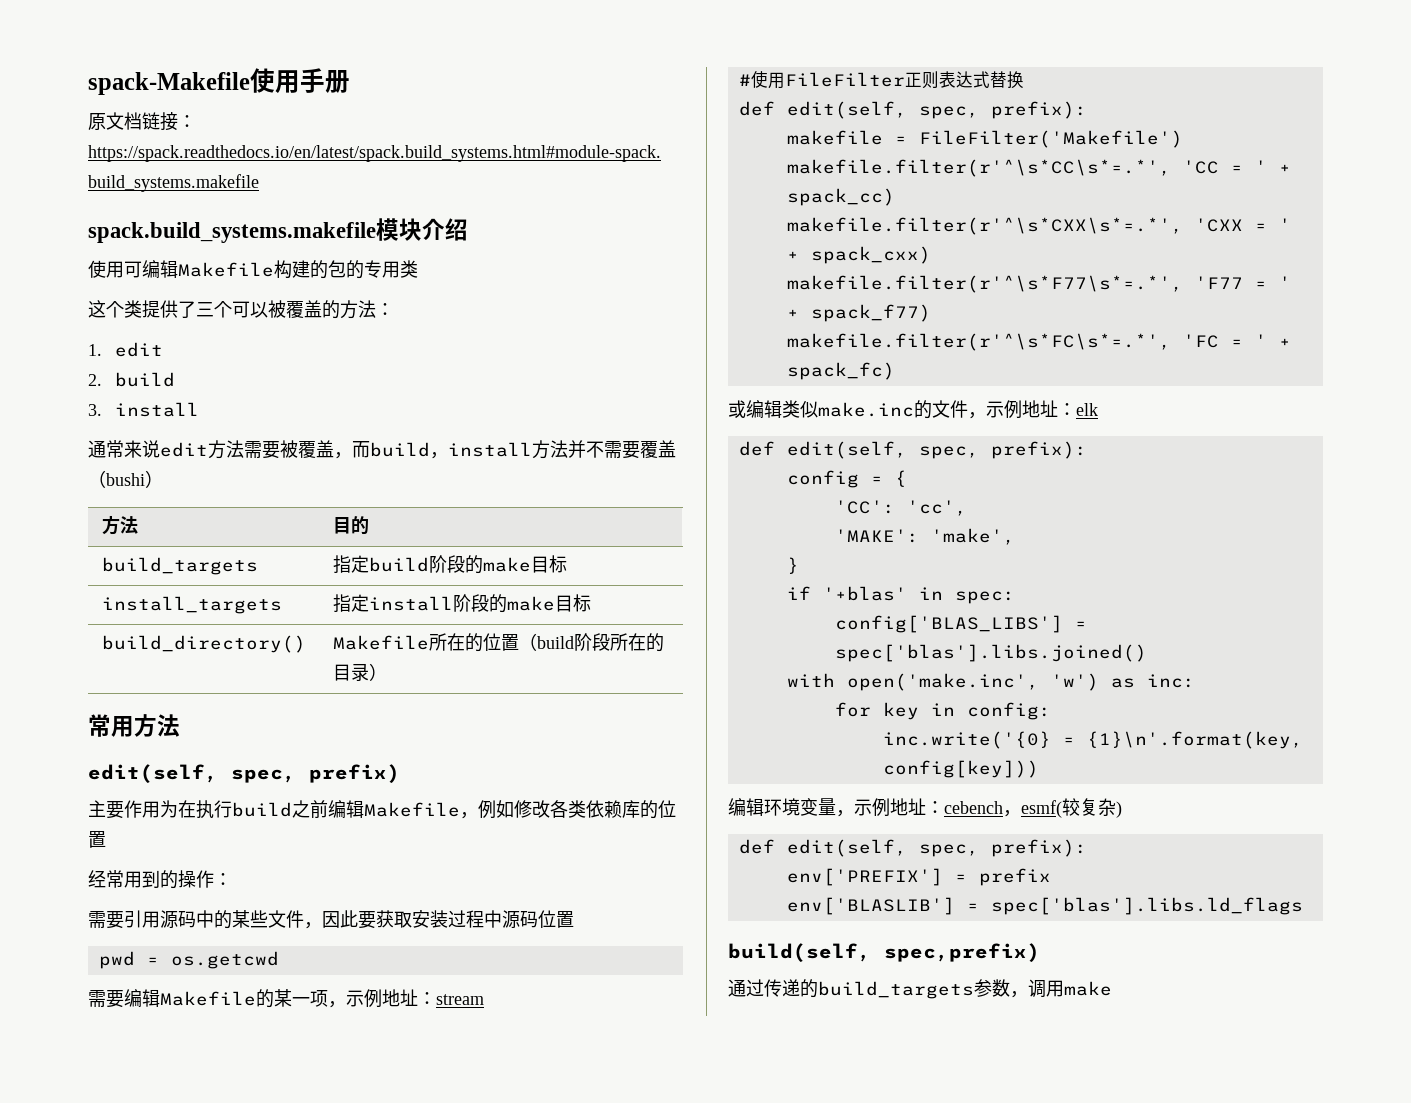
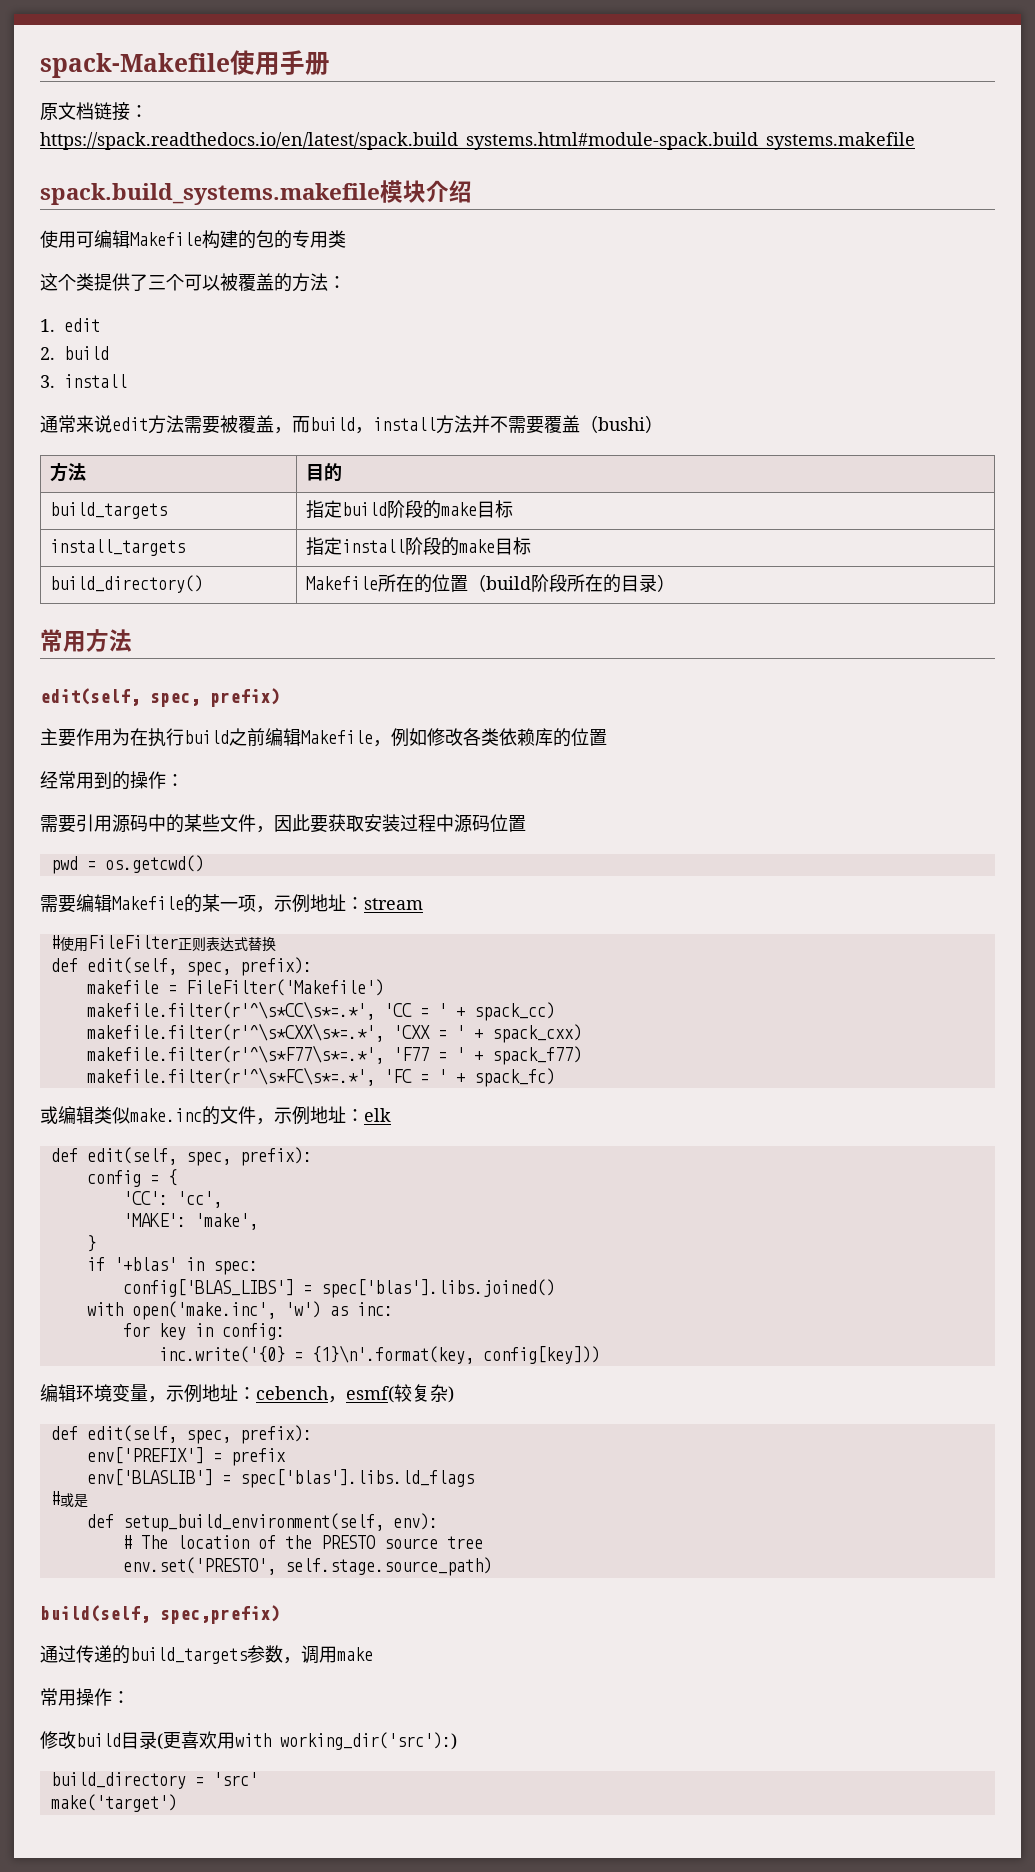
- pwd = os.getcwd
+ pwd = os.getcwd()
+ #或是
+ def setup_build_environment(self, env):
+ # The location of the PRESTO source tree
+ env.set('PRESTO', self.stage.source_path)
+ 常用操作：
+ 修改build目录(更喜欢用with working_dir('src'):)
+ build_directory = 'src'
+ make('target')

